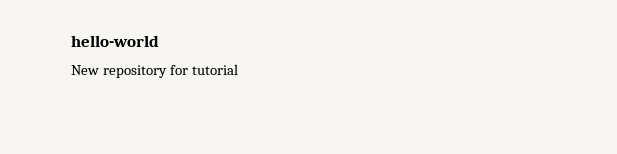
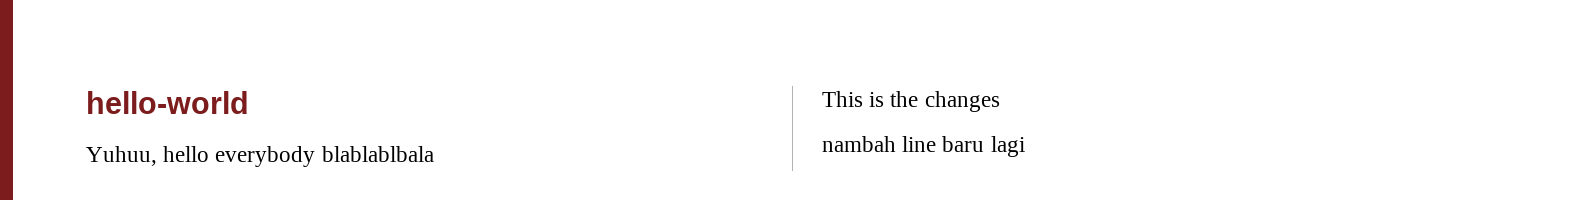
- New repository for tutorial
+ Yuhuu, hello everybody blablablbala
+ This is the changes
+ nambah line baru lagi

